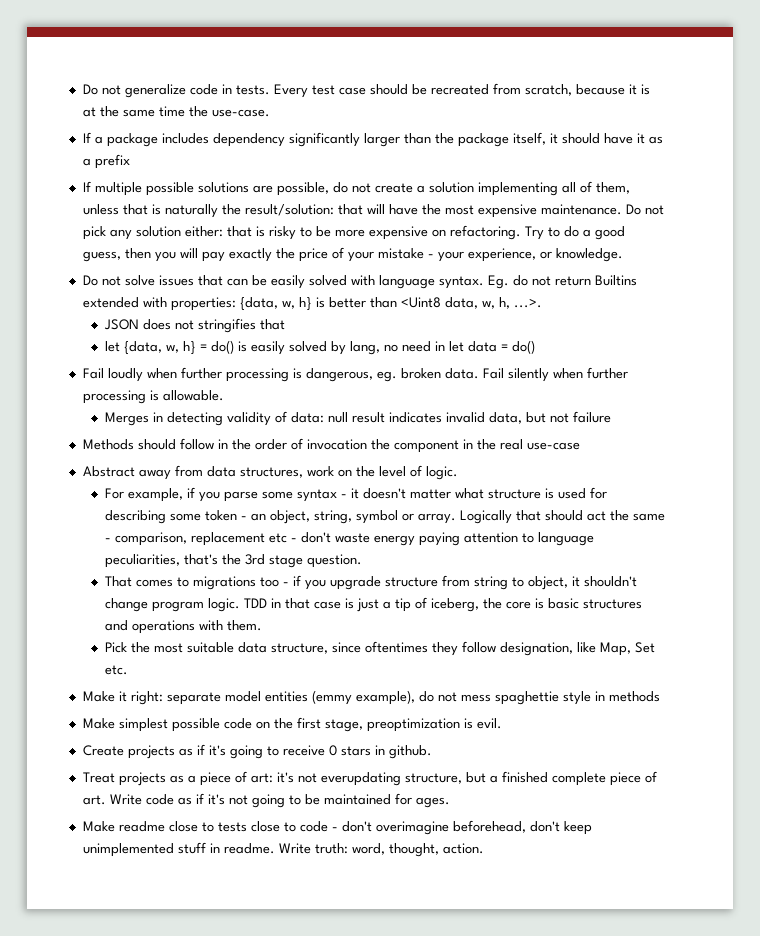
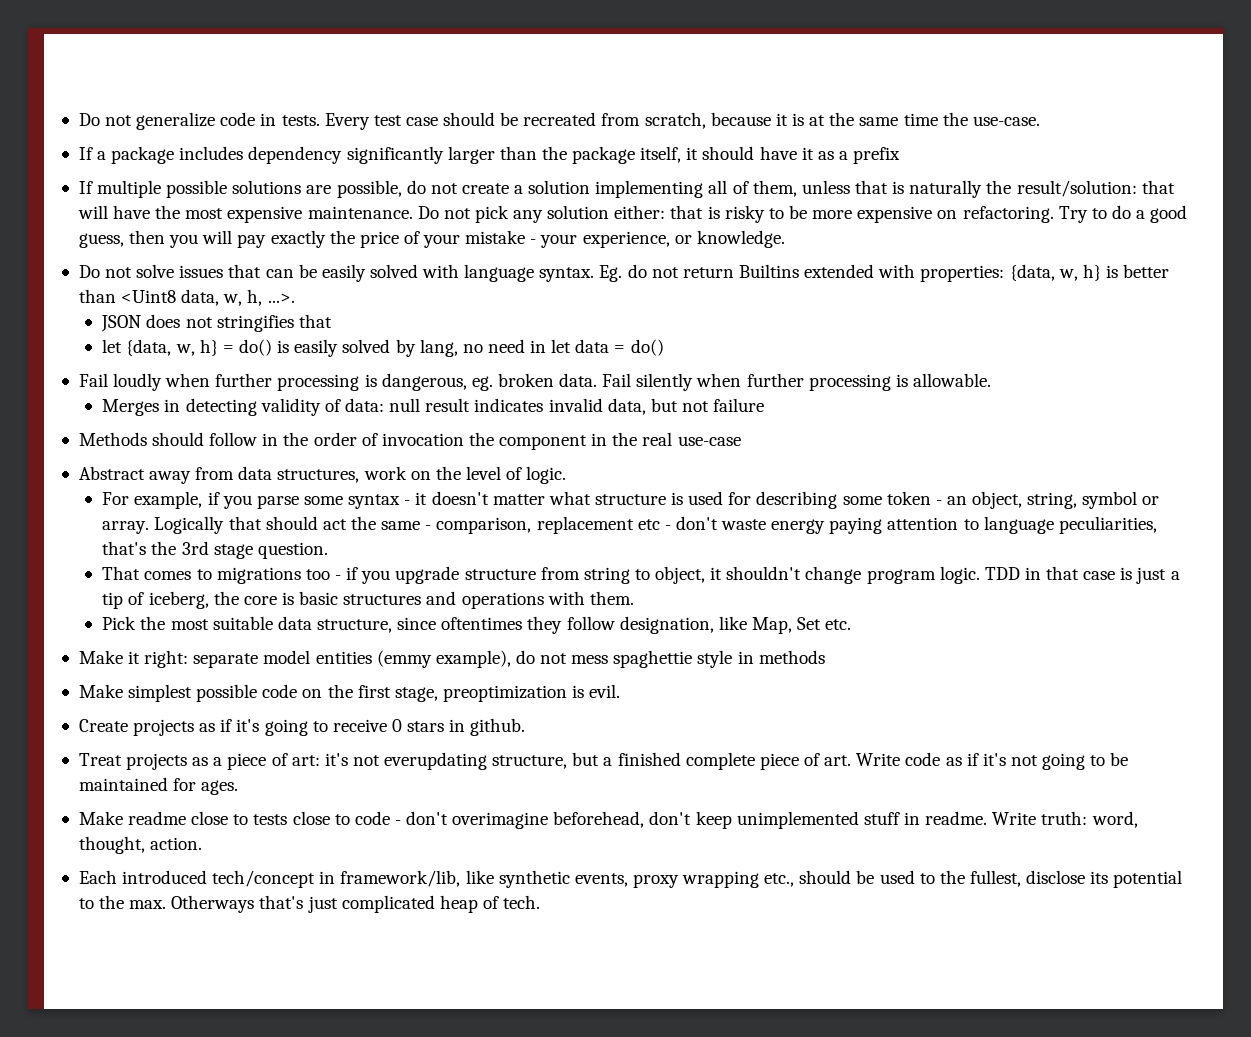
+ Each introduced tech/concept in framework/lib, like synthetic events, proxy wrapping etc., should be used to the fullest, disclose its potential to the max. Otherways that's just complicated heap of tech.

